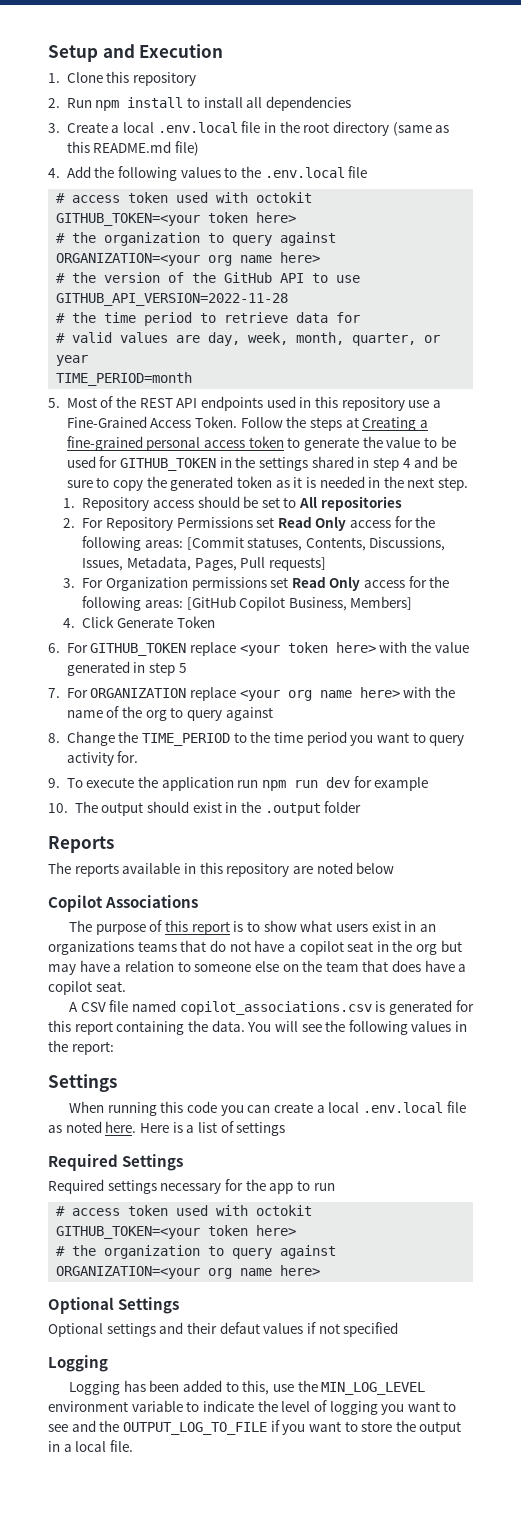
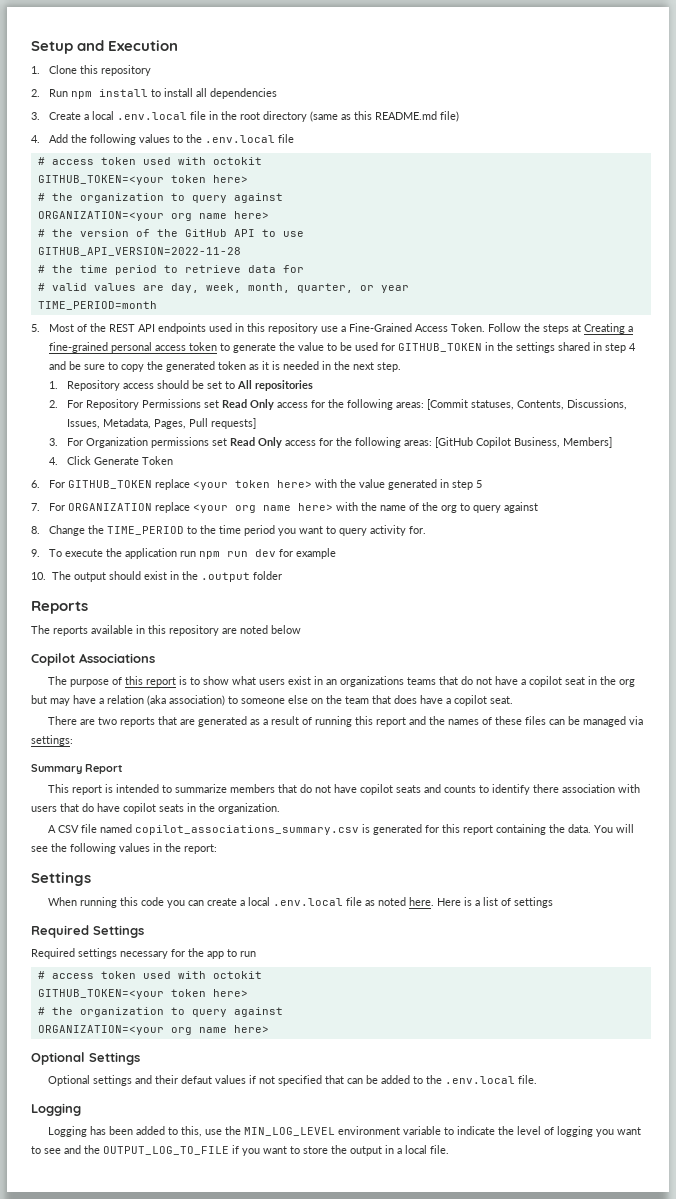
- The purpose of this report is to show what users exist in an organizations teams that do not have a copilot seat in the org but may have a relation to someone else on the team that does have a copilot seat.
+ The purpose of this report is to show what users exist in an organizations teams that do not have a copilot seat in the org but may have a relation (aka association) to someone else on the team that does have a copilot seat.
+ There are two reports that are generated as a result of running this report and the names of these files can be managed via settings:
+ Summary Report
+ This report is intended to summarize members that do not have copilot seats and counts to identify there association with users that do have copilot seats in the organization.
- A CSV file named copilot_associations.csv is generated for this report containing the data.
+ A CSV file named copilot_associations_summary.csv is generated for this report containing the data.
- Optional settings and their defaut values if not specified
+ Optional settings and their defaut values if not specified that can be added to the .env.local file.

